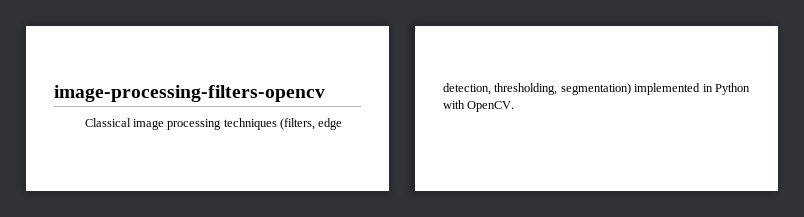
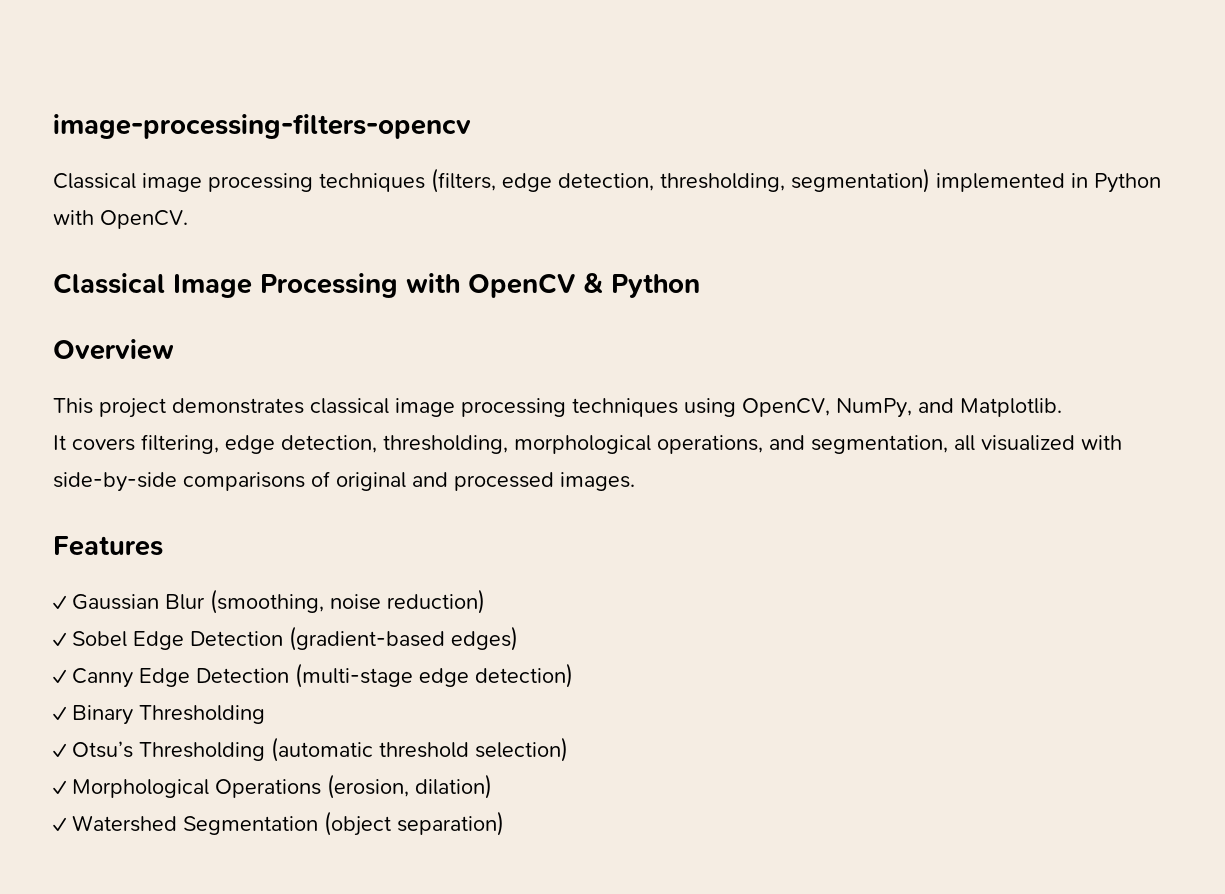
+ Classical Image Processing with OpenCV & Python
+ Overview
+ This project demonstrates classical image processing techniques using OpenCV, NumPy, and Matplotlib.
+ It covers filtering, edge detection, thresholding, morphological operations, and segmentation, all visualized with side-by-side comparisons of original and processed images.
+ Features
+ ✓ Gaussian Blur (smoothing, noise reduction)
+ ✓ Sobel Edge Detection (gradient-based edges)
+ ✓ Canny Edge Detection (multi-stage edge detection)
+ ✓ Binary Thresholding
+ ✓ Otsu’s Thresholding (automatic threshold selection)
+ ✓ Morphological Operations (erosion, dilation)
+ ✓ Watershed Segmentation (object separation)

